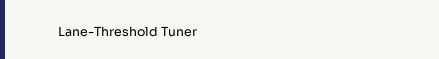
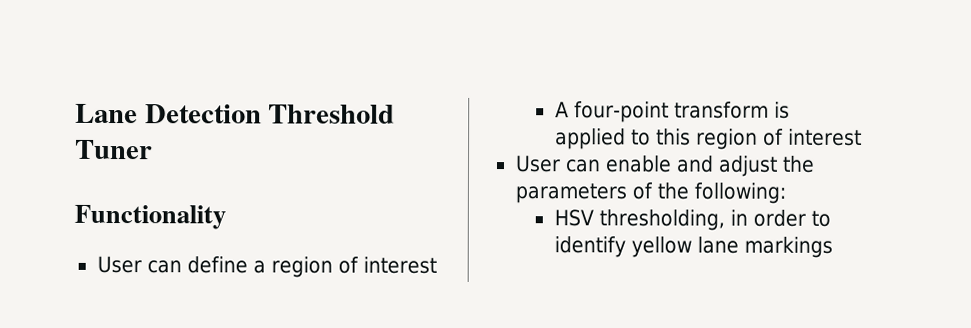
- Lane-Threshold Tuner
+ Lane Detection Threshold Tuner
+ Functionality
+ User can define a region of interest
+ A four-point transform is applied to this region of interest
+ User can enable and adjust the parameters of the following:
+ HSV thresholding, in order to identify yellow lane markings

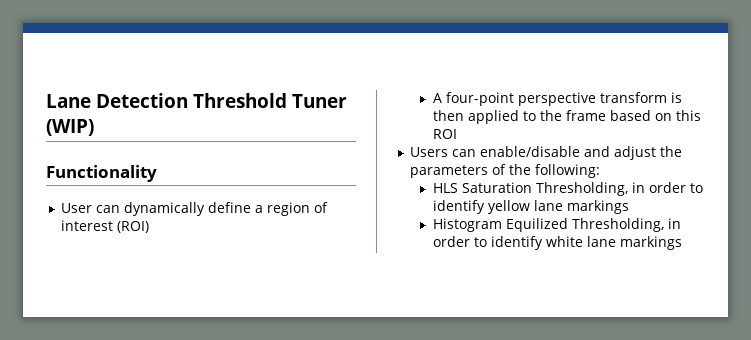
- Lane Detection Threshold Tuner
+ Lane Detection Threshold Tuner (WIP)
- User can define a region of interest
+ User can dynamically define a region of interest (ROI)
- A four-point transform is applied to this region of interest
- User can enable and adjust the parameters of the following:
+ A four-point perspective transform is then applied to the frame based on this ROI
+ Users can enable/disable and adjust the parameters of the following:
- HSV thresholding, in order to identify yellow lane markings
+ HLS Saturation Thresholding, in order to identify yellow lane markings
+ Histogram Equilized Thresholding, in order to identify white lane markings

